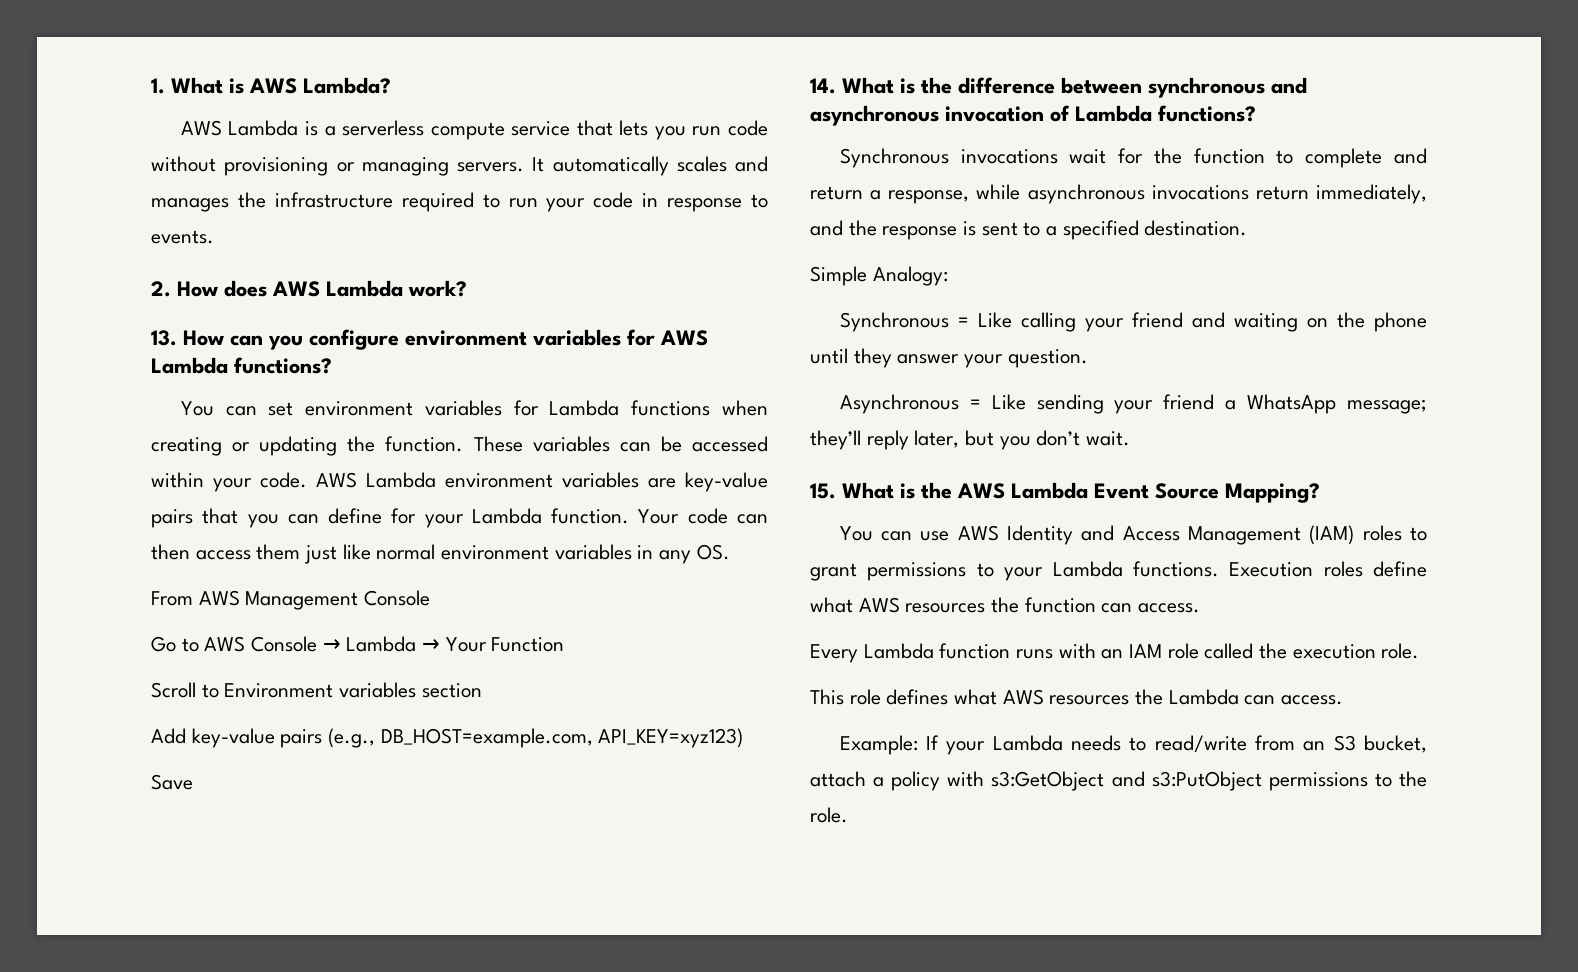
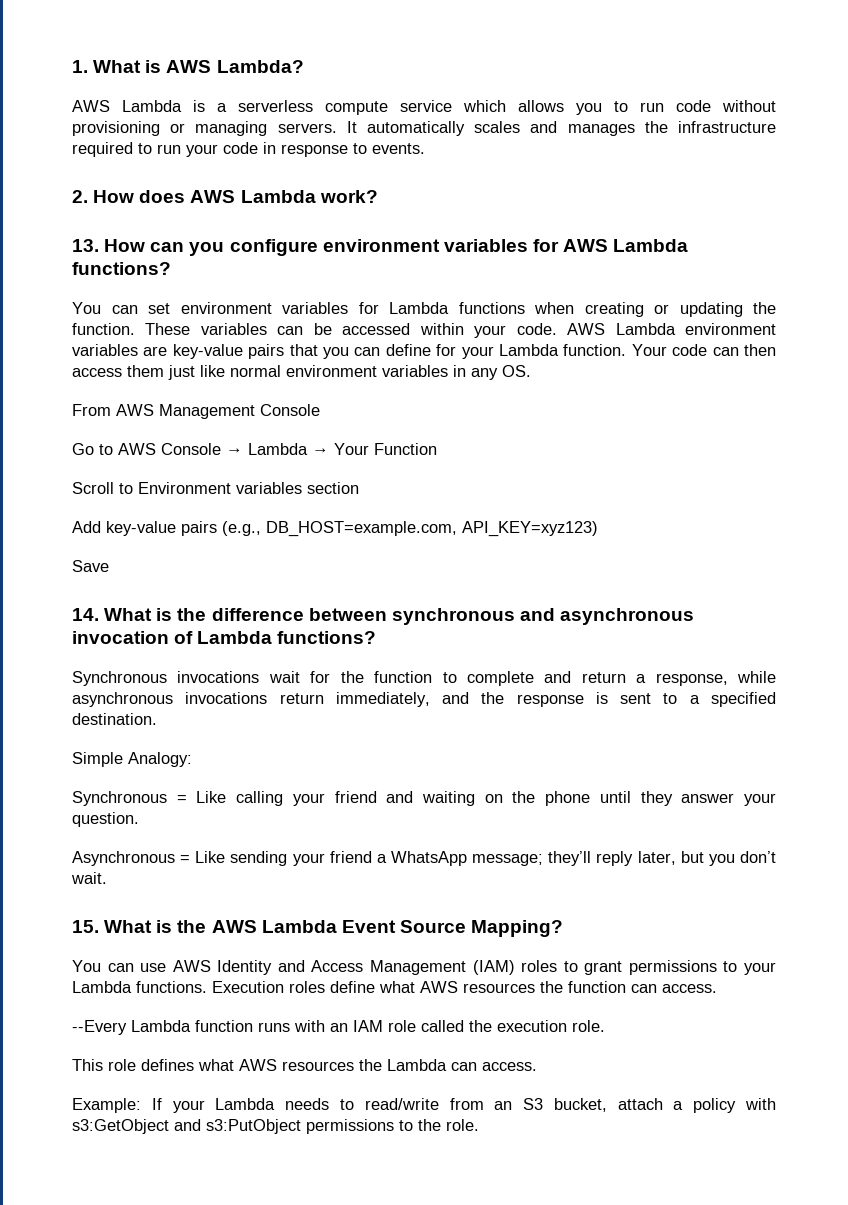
- AWS Lambda is a serverless compute service that lets you run code without provisioning or managing servers.
+ AWS Lambda is a serverless compute service which allows you to run code without provisioning or managing servers.
- Every Lambda function runs with an IAM role called the execution role.
+ --Every Lambda function runs with an IAM role called the execution role.

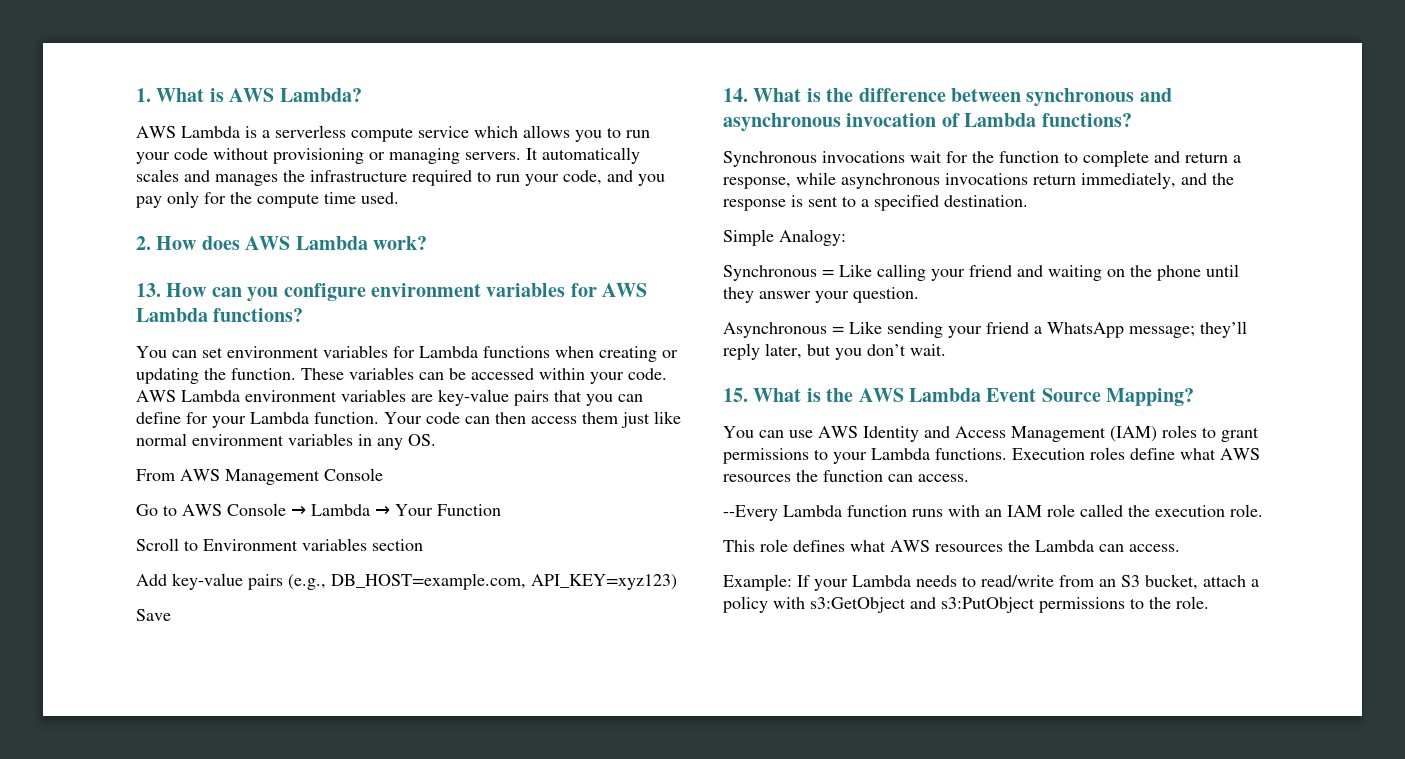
- AWS Lambda is a serverless compute service which allows you to run code without provisioning or managing servers.
+ AWS Lambda is a serverless compute service which allows you to run your code without provisioning or managing servers.
- It automatically scales and manages the infrastructure required to run your code in response to events.
+ It automatically scales and manages the infrastructure required to run your code, and you pay only for the compute time used.

